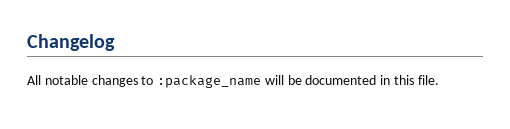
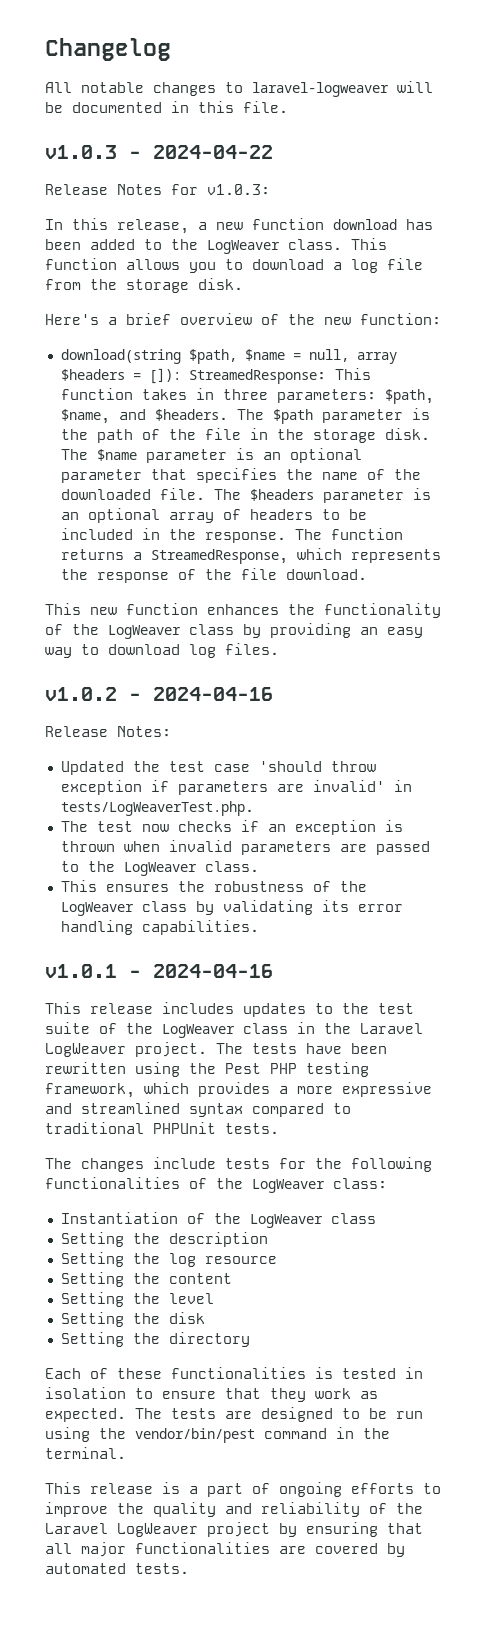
- All notable changes to :package_name will be documented in this file.
+ All notable changes to laravel-logweaver will be documented in this file.
+ v1.0.3 - 2024-04-22
+ Release Notes for v1.0.3:
+ In this release, a new function download has been added to the LogWeaver class. This function allows you to download a log file from the storage disk.
+ Here's a brief overview of the new function:
+ download(string $path, $name = null, array $headers = []): StreamedResponse: This function takes in three parameters: $path, $name, and $headers. The $path parameter is the path of the file in the storage disk. The $name parameter is an optional parameter that specifies the name of the downloaded file. The $headers parameter is an optional array of headers to be included in the response. The function returns a StreamedResponse, which represents the response of the file download.
+ This new function enhances the functionality of the LogWeaver class by providing an easy way to download log files.
+ v1.0.2 - 2024-04-16
+ Release Notes:
+ Updated the test case 'should throw exception if parameters are invalid' in tests/LogWeaverTest.php.
+ The test now checks if an exception is thrown when invalid parameters are passed to the LogWeaver class.
+ This ensures the robustness of the LogWeaver class by validating its error handling capabilities.
+ v1.0.1 - 2024-04-16
+ This release includes updates to the test suite of the LogWeaver class in the Laravel LogWeaver project. The tests have been rewritten using the Pest PHP testing framework, which provides a more expressive and streamlined syntax compared to traditional PHPUnit tests.
+ The changes include tests for the following functionalities of the LogWeaver class:
+ Instantiation of the LogWeaver class
+ Setting the description
+ Setting the log resource
+ Setting the content
+ Setting the level
+ Setting the disk
+ Setting the directory
+ Each of these functionalities is tested in isolation to ensure that they work as expected. The tests are designed to be run using the vendor/bin/pest command in the terminal.
+ This release is a part of ongoing efforts to improve the quality and reliability of the Laravel LogWeaver project by ensuring that all major functionalities are covered by automated tests.

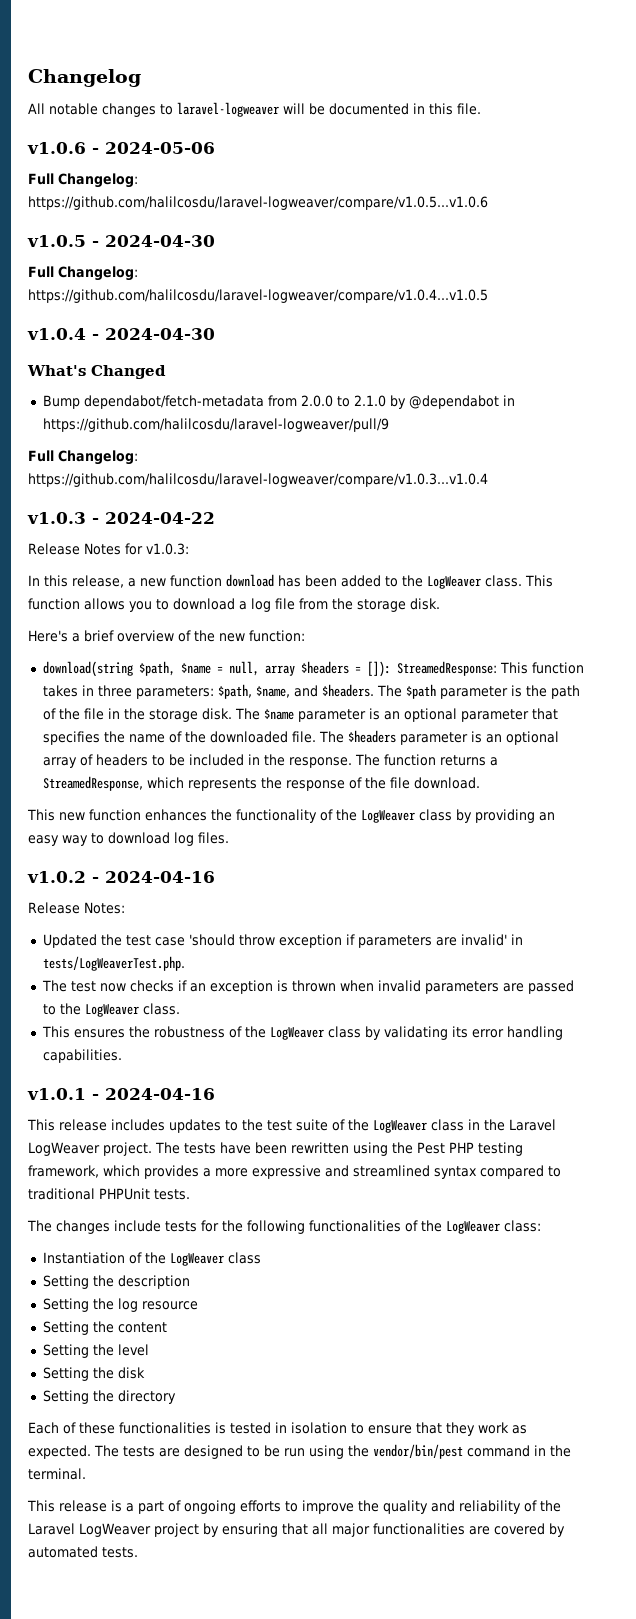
+ v1.0.6 - 2024-05-06
+ Full Changelog: https://github.com/halilcosdu/laravel-logweaver/compare/v1.0.5...v1.0.6
+ v1.0.5 - 2024-04-30
+ Full Changelog: https://github.com/halilcosdu/laravel-logweaver/compare/v1.0.4...v1.0.5
+ v1.0.4 - 2024-04-30
+ What's Changed
+ Bump dependabot/fetch-metadata from 2.0.0 to 2.1.0 by @dependabot in https://github.com/halilcosdu/laravel-logweaver/pull/9
+ Full Changelog: https://github.com/halilcosdu/laravel-logweaver/compare/v1.0.3...v1.0.4

